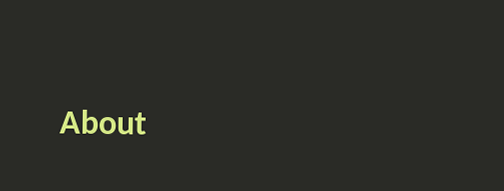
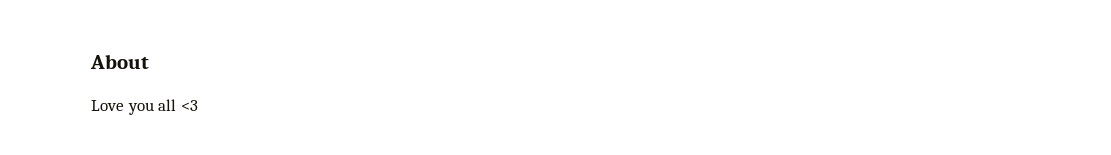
+ Love you all <3

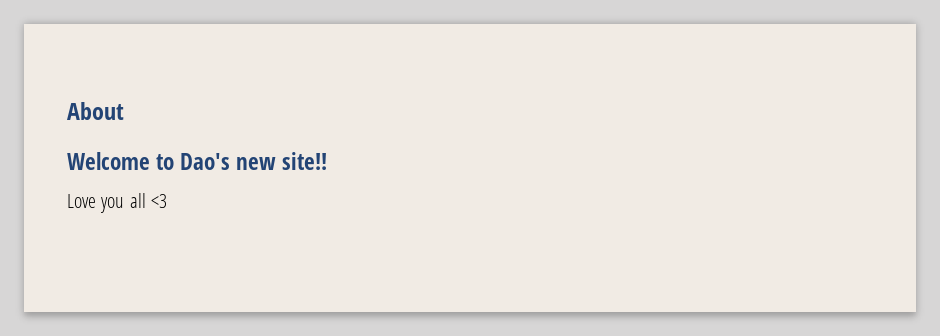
+ Welcome to Dao's new site!!

